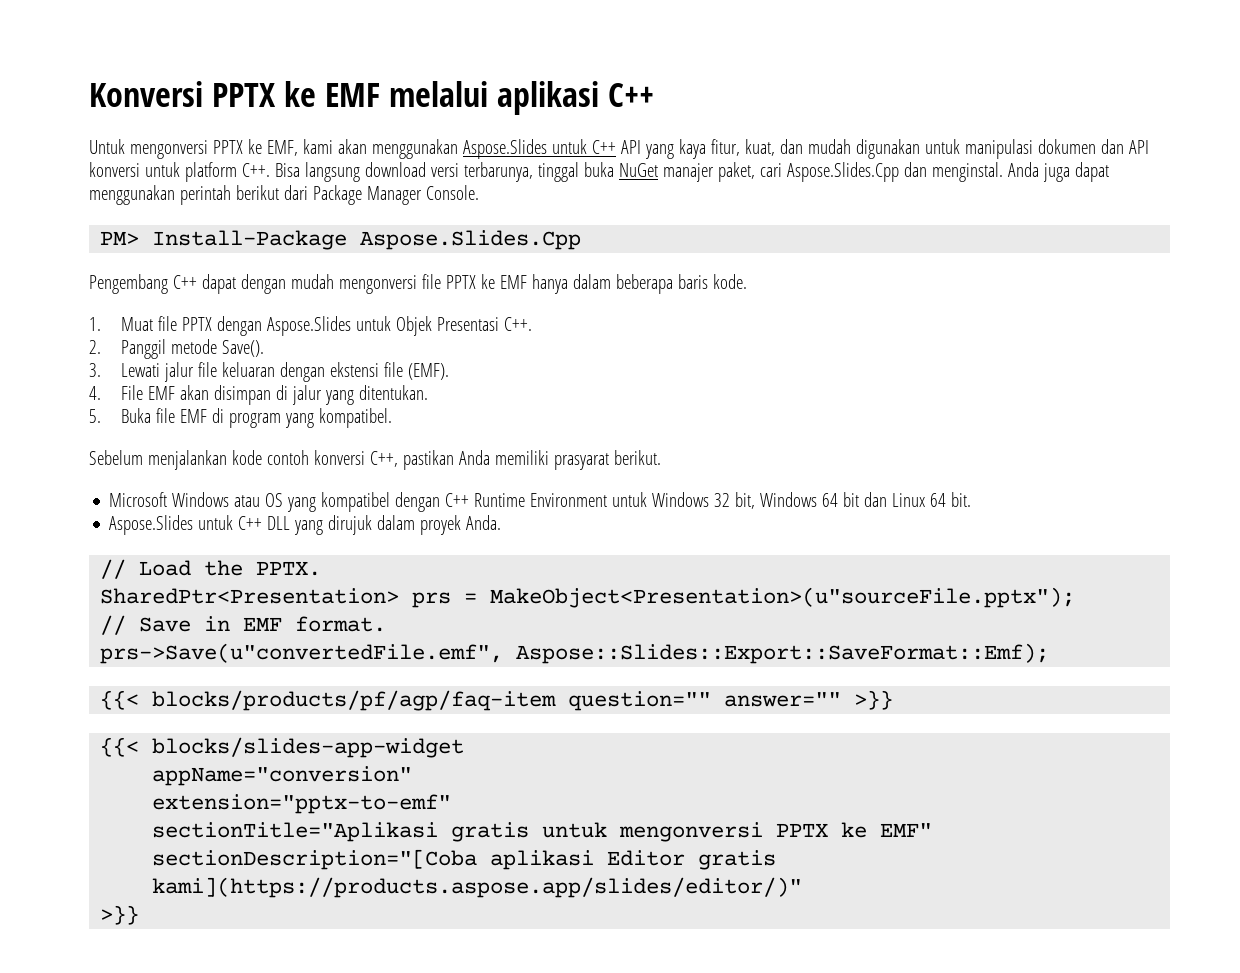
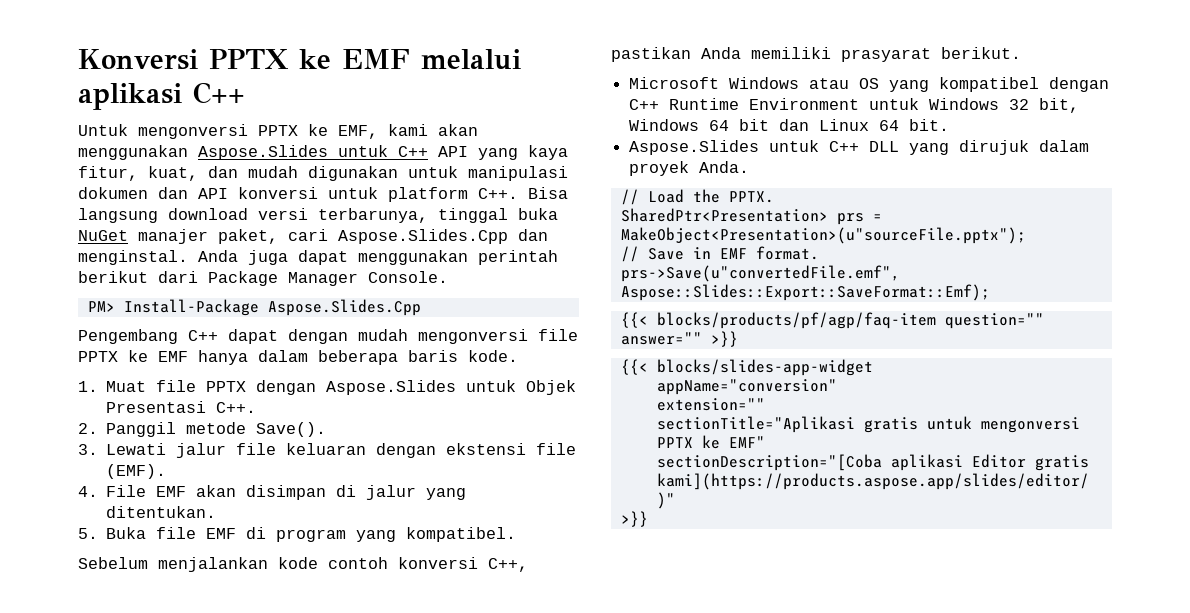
- extension="pptx-to-emf"
+ extension=""

